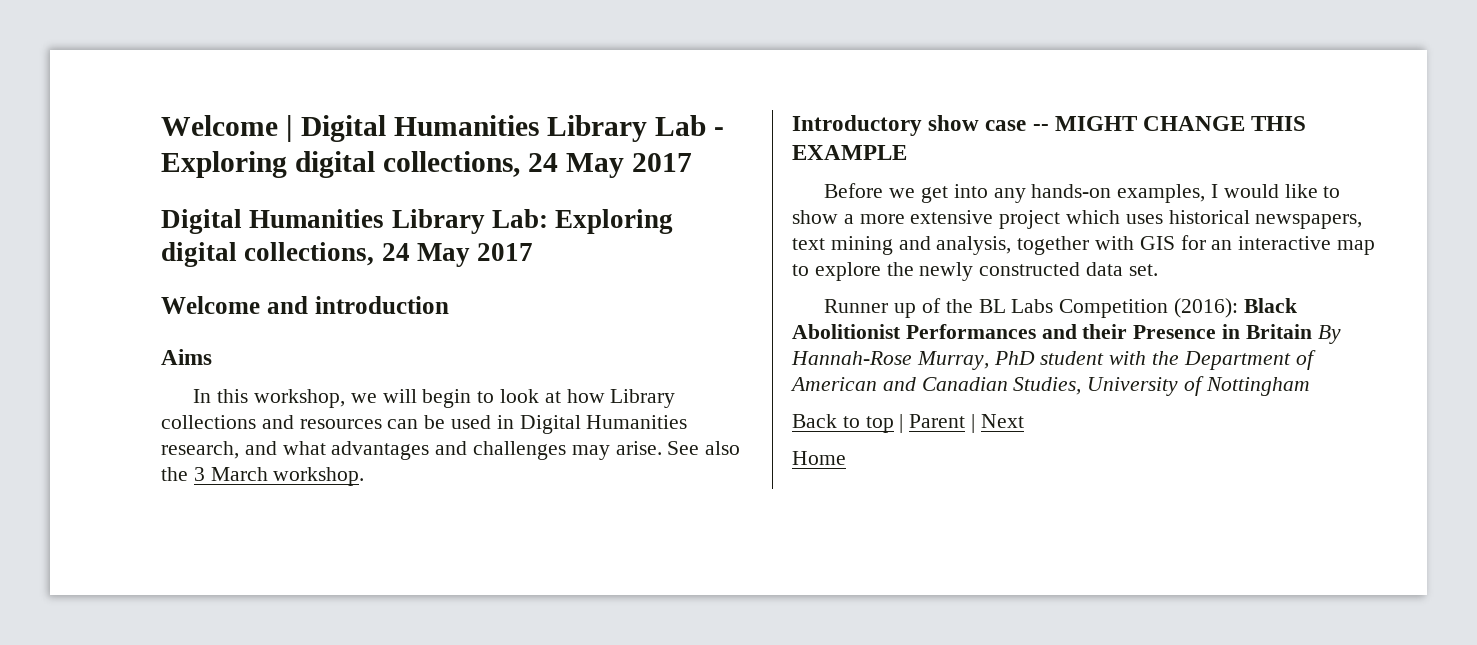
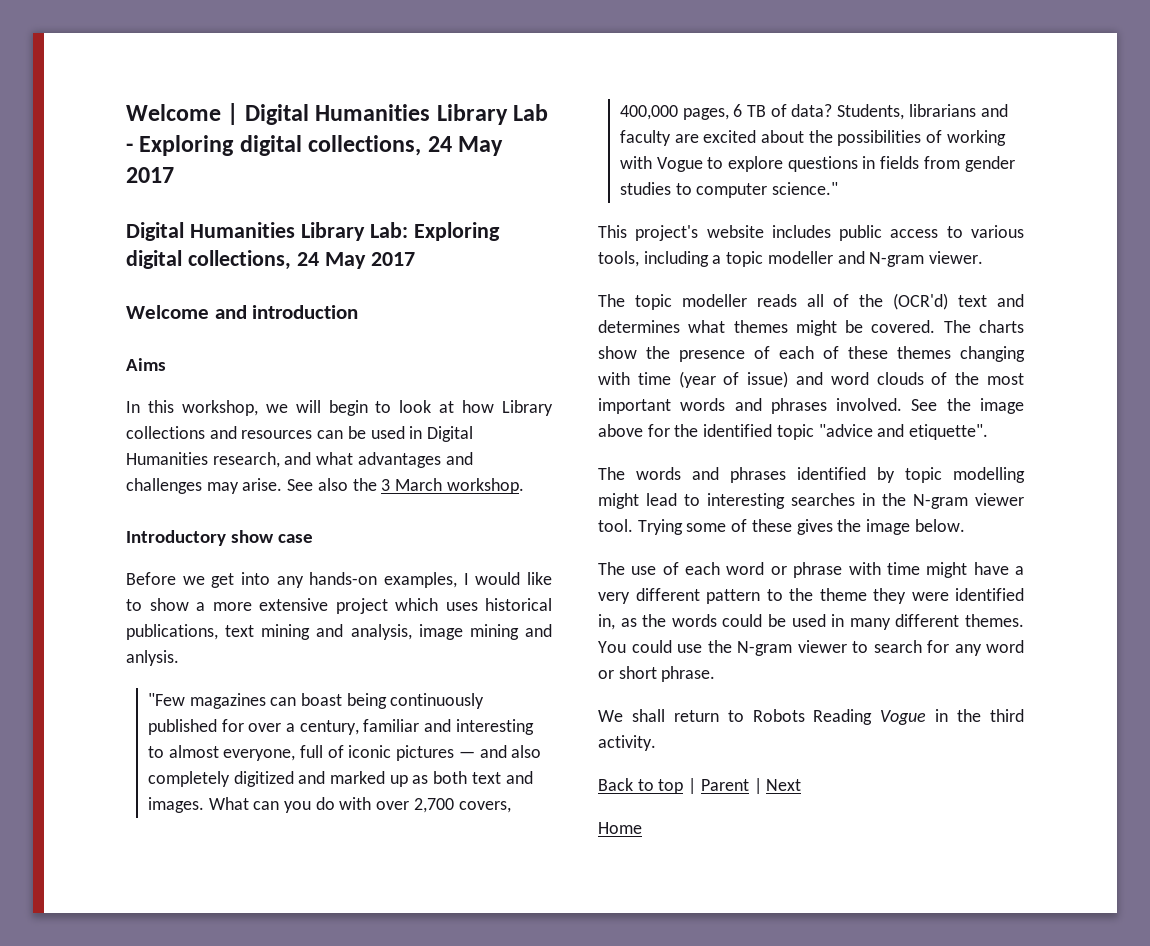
- Introductory show case -- MIGHT CHANGE THIS EXAMPLE
+ Introductory show case
- Before we get into any hands-on examples, I would like to show a more extensive project which uses historical newspapers, text mining and analysis, together with GIS for an interactive map to explore the newly constructed data set.
- Runner up of the BL Labs Competition (2016): Black Abolitionist Performances and their Presence in Britain By Hannah-Rose Murray, PhD student with the Department of American and Canadian Studies, University of Nottingham
+ Before we get into any hands-on examples, I would like to show a more extensive project which uses historical publications, text mining and analysis, image mining and anlysis.
+ "Few magazines can boast being continuously published for over a century, familiar and interesting to almost everyone, full of iconic pictures — and also completely digitized and marked up as both text and images. What can you do with over 2,700 covers, 400,000 pages, 6 TB of data? Students, librarians and faculty are excited about the possibilities of working with Vogue to explore questions in fields from gender studies to computer science."
+ This project's website includes public access to various tools, including a topic modeller and N-gram viewer.
+ The topic modeller reads all of the (OCR'd) text and determines what themes might be covered. The charts show the presence of each of these themes changing with time (year of issue) and word clouds of the most important words and phrases involved. See the image above for the identified topic "advice and etiquette".
+ The words and phrases identified by topic modelling might lead to interesting searches in the N-gram viewer tool. Trying some of these gives the image below.
+ The use of each word or phrase with time might have a very different pattern to the theme they were identified in, as the words could be used in many different themes. You could use the N-gram viewer to search for any word or short phrase.
+ We shall return to Robots Reading Vogue in the third activity.

